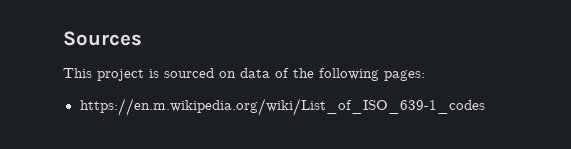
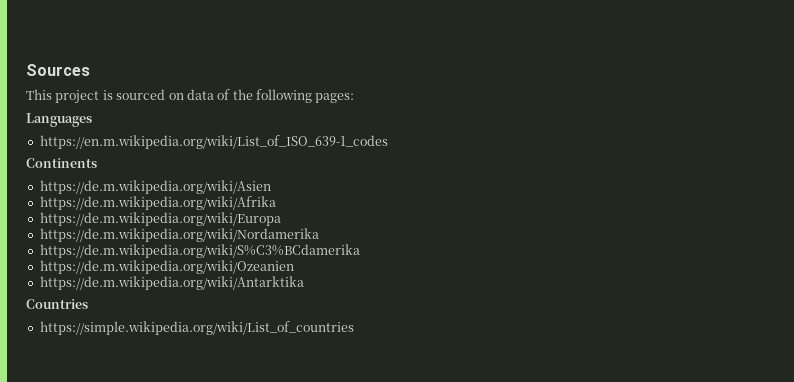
+ Languages
+ Continents
+ https://de.m.wikipedia.org/wiki/Asien
+ https://de.m.wikipedia.org/wiki/Afrika
+ https://de.m.wikipedia.org/wiki/Europa
+ https://de.m.wikipedia.org/wiki/Nordamerika
+ https://de.m.wikipedia.org/wiki/S%C3%BCdamerika
+ https://de.m.wikipedia.org/wiki/Ozeanien
+ https://de.m.wikipedia.org/wiki/Antarktika
+ Countries
+ https://simple.wikipedia.org/wiki/List_of_countries

